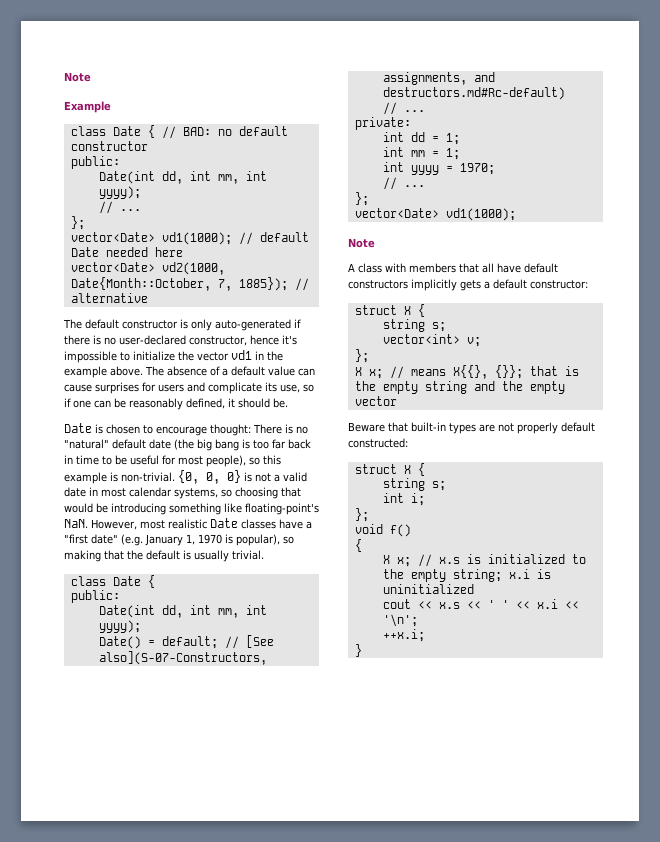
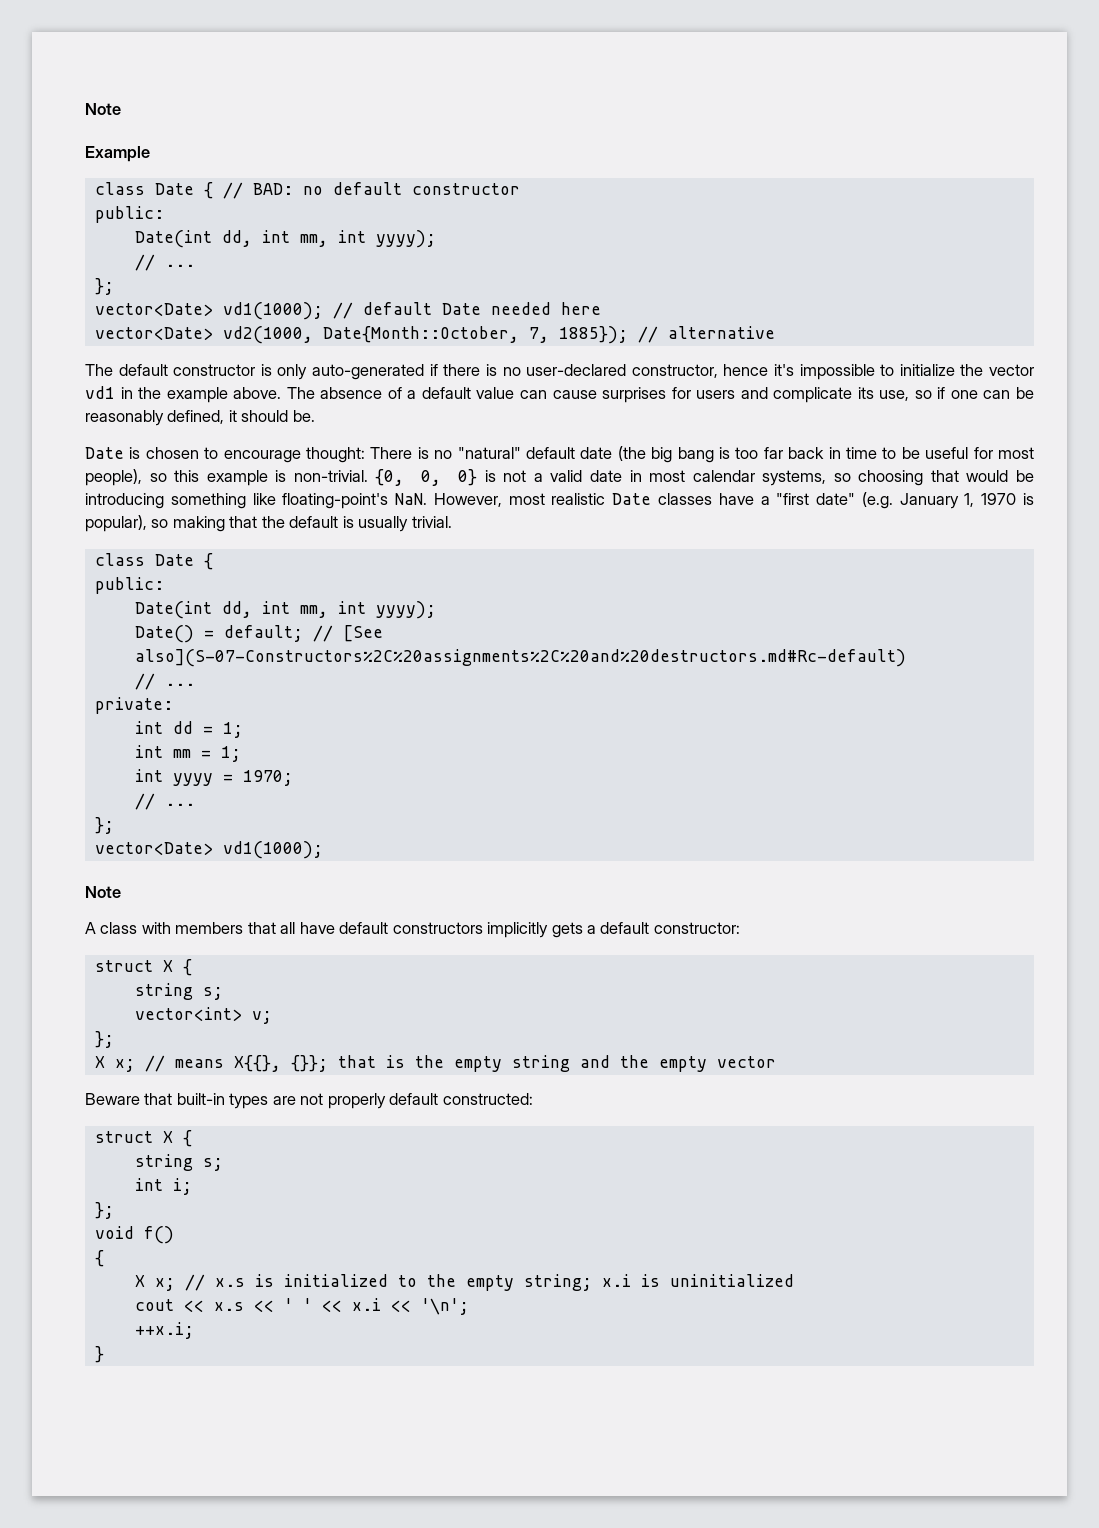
- Date() = default; // [See also](S-07-Constructors, assignments, and destructors.md#Rc-default)
+ Date() = default; // [See also](S-07-Constructors%2C%20assignments%2C%20and%20destructors.md#Rc-default)

